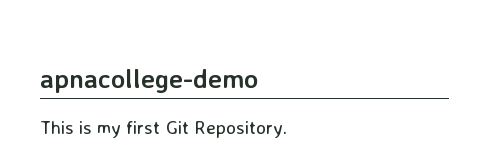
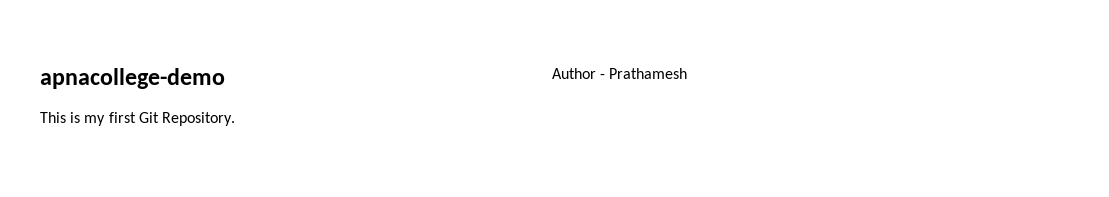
+ Author - Prathamesh

